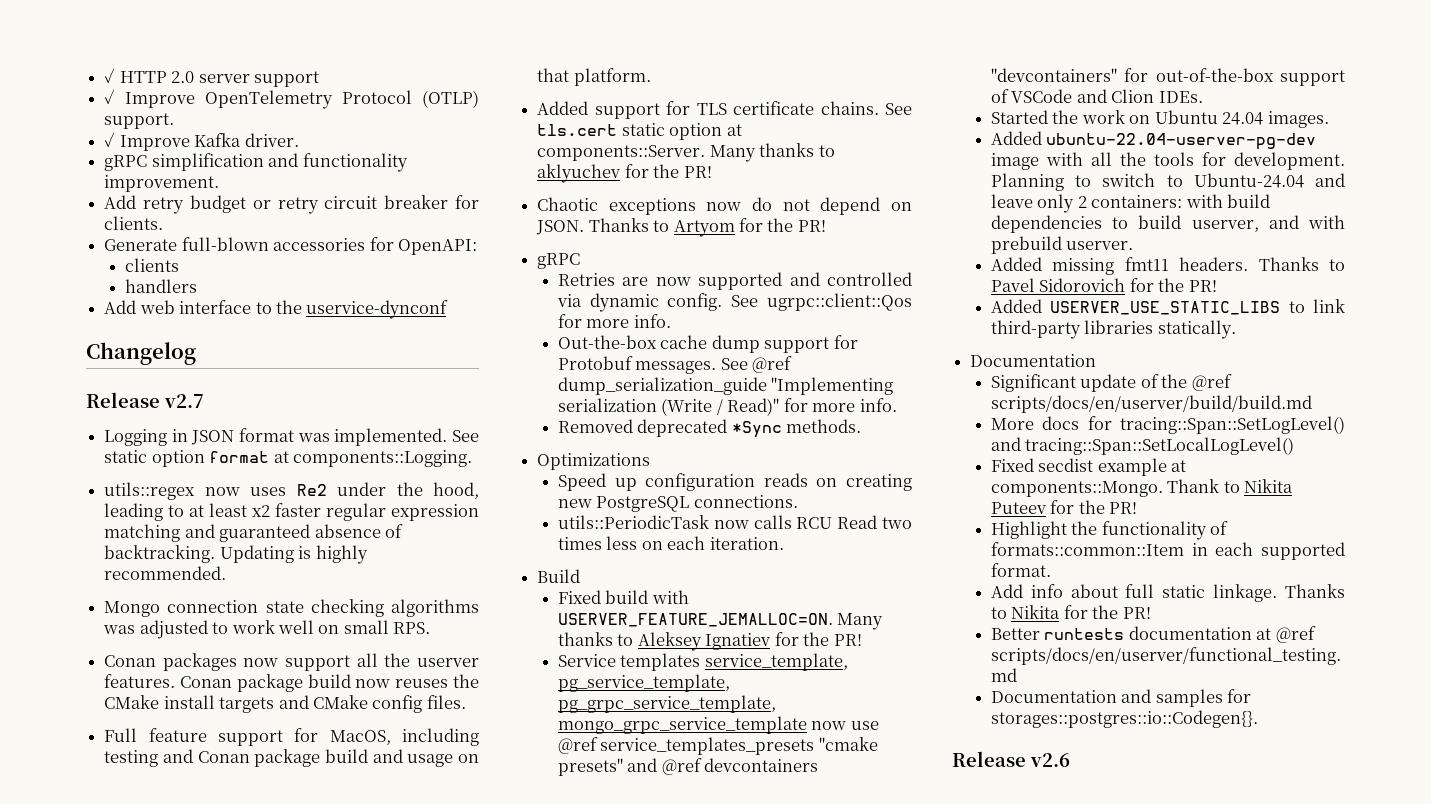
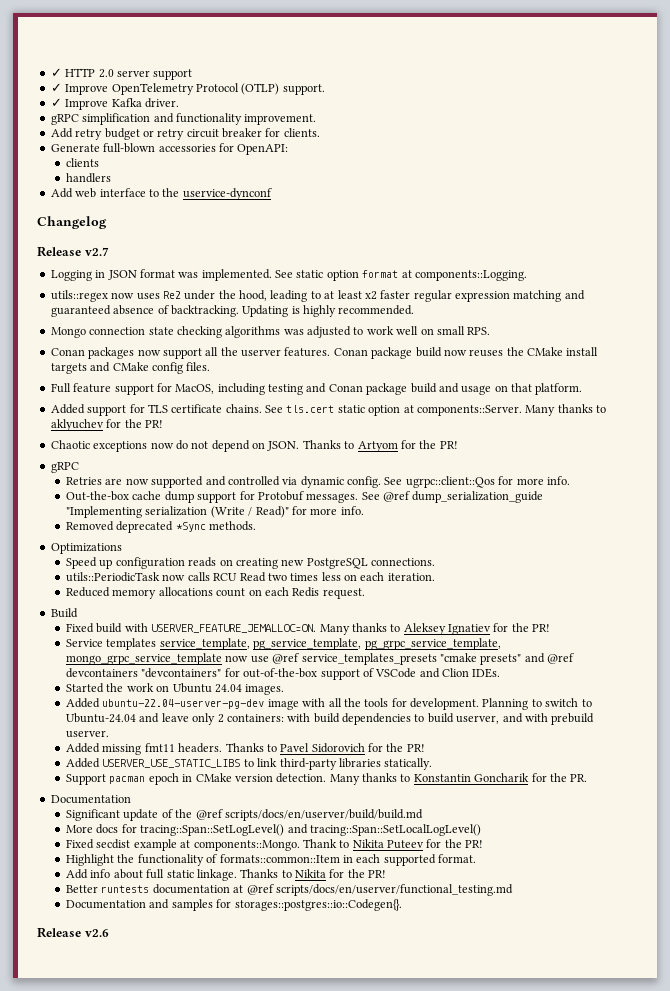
+ Reduced memory allocations count on each Redis request.
+ Support pacman epoch in CMake version detection. Many thanks to Konstantin Goncharik for the PR.

